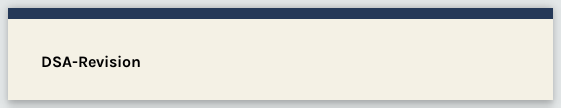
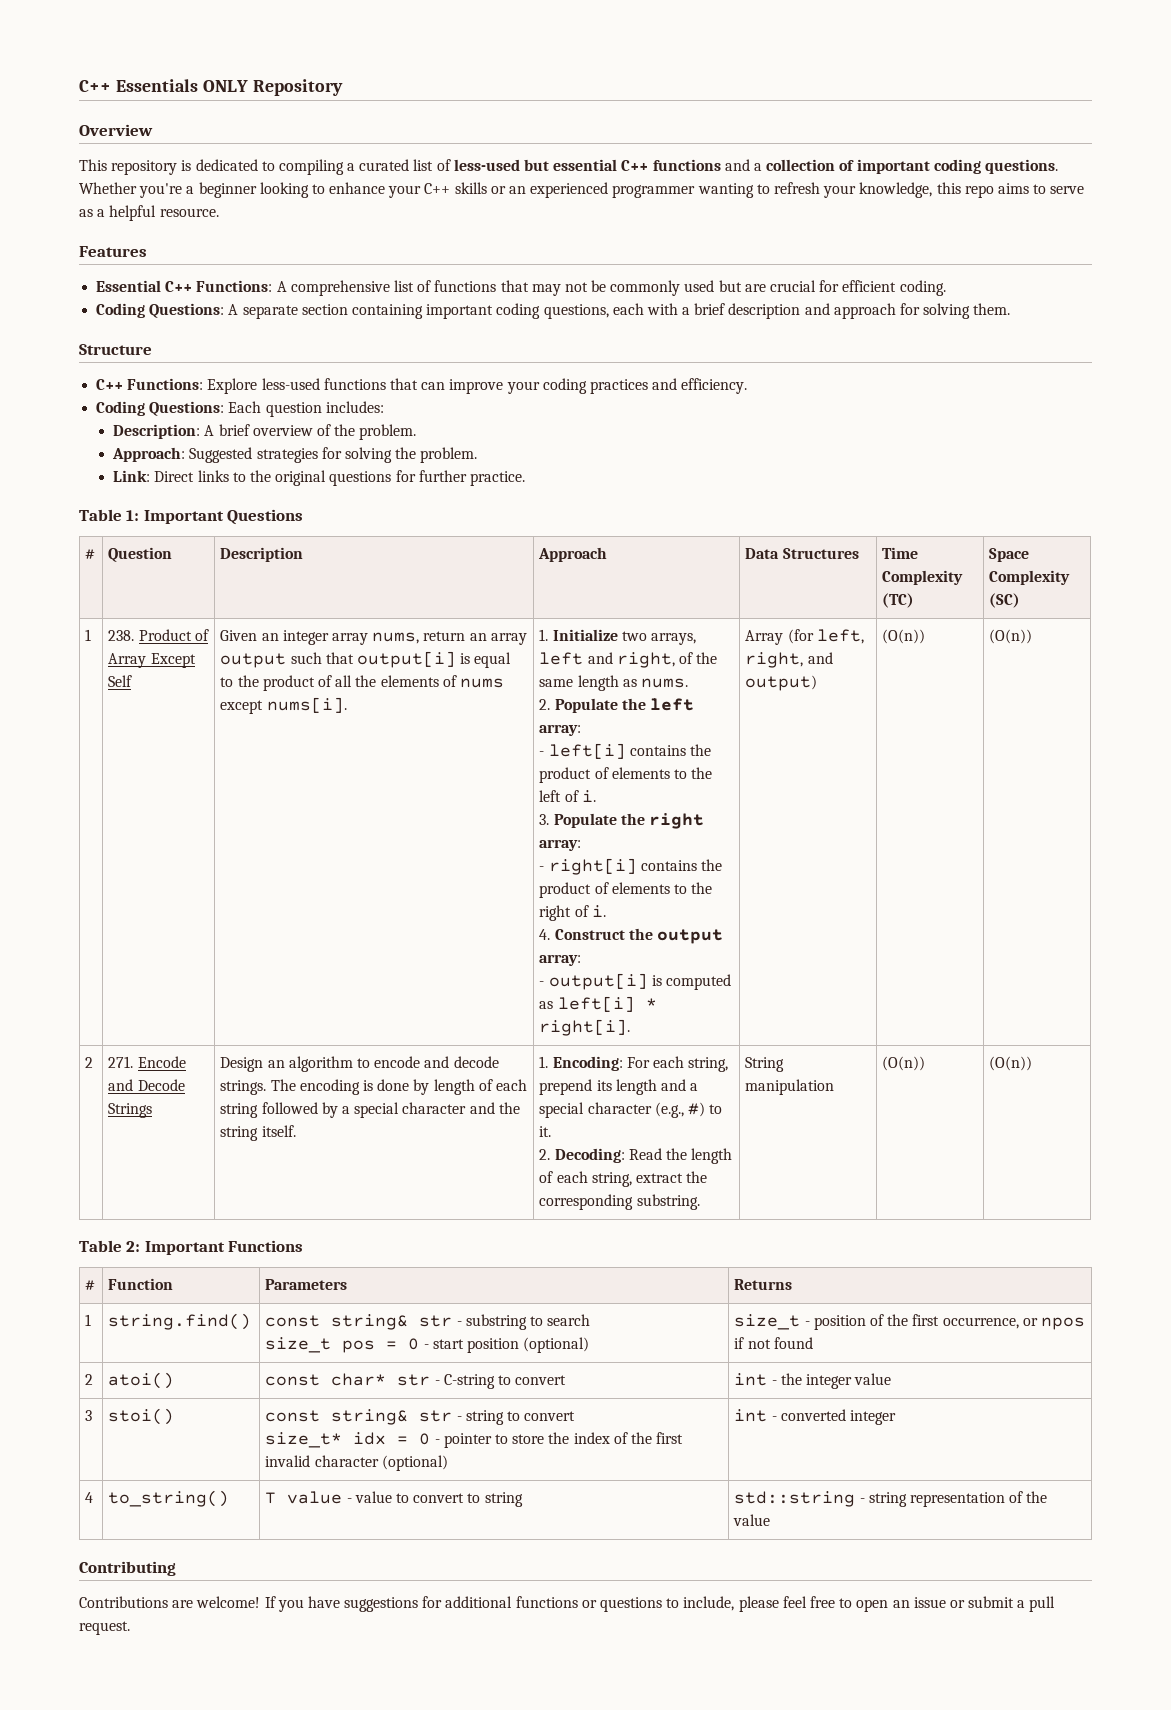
- DSA-Revision
+ C++ Essentials ONLY Repository
+ Overview
+ This repository is dedicated to compiling a curated list of less-used but essential C++ functions and a collection of important coding questions. Whether you're a beginner looking to enhance your C++ skills or an experienced programmer wanting to refresh your knowledge, this repo aims to serve as a helpful resource.
+ Features
+ Essential C++ Functions: A comprehensive list of functions that may not be commonly used but are crucial for efficient coding.
+ Coding Questions: A separate section containing important coding questions, each with a brief description and approach for solving them.
+ Structure
+ C++ Functions: Explore less-used functions that can improve your coding practices and efficiency.
+ Coding Questions: Each question includes:
+ Description: A brief overview of the problem.
+ Approach: Suggested strategies for solving the problem.
+ Link: Direct links to the original questions for further practice.
+ Table 1: Important Questions
+ # | Question | Description | Approach | Data Structures | Time Complexity (TC) | Space Complexity (SC)
+ 1 | 238. Product of Array Except Self | Given an integer array nums, return an array output such that output[i] is equal to the product of all the elements of nums except nums[i]. | 1. Initialize two arrays, left and right, of the same length as nums.
+ 2. Populate the left array:
+ - left[i] contains the product of elements to the left of i.
+ 3. Populate the right array:
+ - right[i] contains the product of elements to the right of i.
+ 4. Construct the output array:
+ - output[i] is computed as left[i] * right[i]. | Array (for left, right, and output) | (O(n)) | (O(n))
+ 2 | 271. Encode and Decode Strings | Design an algorithm to encode and decode strings. The encoding is done by length of each string followed by a special character and the string itself. | 1. Encoding: For each string, prepend its length and a special character (e.g., #) to it.
+ 2. Decoding: Read the length of each string, extract the corresponding substring. | String manipulation | (O(n)) | (O(n))
+ Table 2: Important Functions
+ # | Function | Parameters | Returns
+ 1 | string.find() | const string& str - substring to search
+ size_t pos = 0 - start position (optional) | size_t - position of the first occurrence, or npos if not found
+ 2 | atoi() | const char* str - C-string to convert | int - the integer value
+ 3 | stoi() | const string& str - string to convert
+ size_t* idx = 0 - pointer to store the index of the first invalid character (optional) | int - converted integer
+ 4 | to_string() | T value - value to convert to string | std::string - string representation of the value
+ Contributing
+ Contributions are welcome! If you have suggestions for additional functions or questions to include, please feel free to open an issue or submit a pull request.

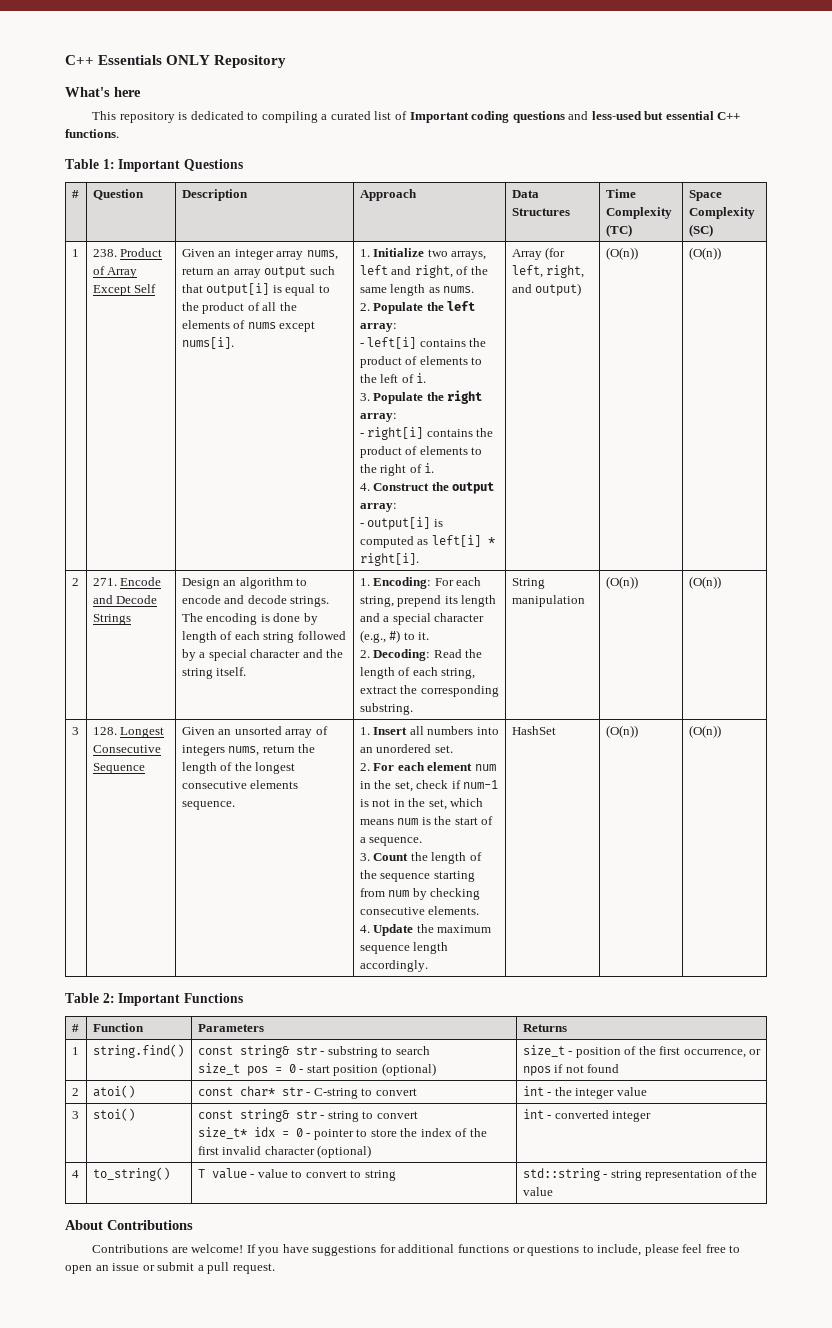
- Overview
+ What's here
- This repository is dedicated to compiling a curated list of less-used but essential C++ functions and a collection of important coding questions. Whether you're a beginner looking to enhance your C++ skills or an experienced programmer wanting to refresh your knowledge, this repo aims to serve as a helpful resource.
- Features
- Essential C++ Functions: A comprehensive list of functions that may not be commonly used but are crucial for efficient coding.
- Coding Questions: A separate section containing important coding questions, each with a brief description and approach for solving them.
- Structure
- C++ Functions: Explore less-used functions that can improve your coding practices and efficiency.
- Coding Questions: Each question includes:
- Description: A brief overview of the problem.
- Approach: Suggested strategies for solving the problem.
- Link: Direct links to the original questions for further practice.
+ This repository is dedicated to compiling a curated list of Important coding questions and less-used but essential C++ functions.
+ 3 | 128. Longest Consecutive Sequence | Given an unsorted array of integers nums, return the length of the longest consecutive elements sequence. | 1. Insert all numbers into an unordered set.
+ 2. For each element num in the set, check if num-1 is not in the set, which means num is the start of a sequence.
+ 3. Count the length of the sequence starting from num by checking consecutive elements.
+ 4. Update the maximum sequence length accordingly. | HashSet | (O(n)) | (O(n))
- Contributing
+ About Contributions

